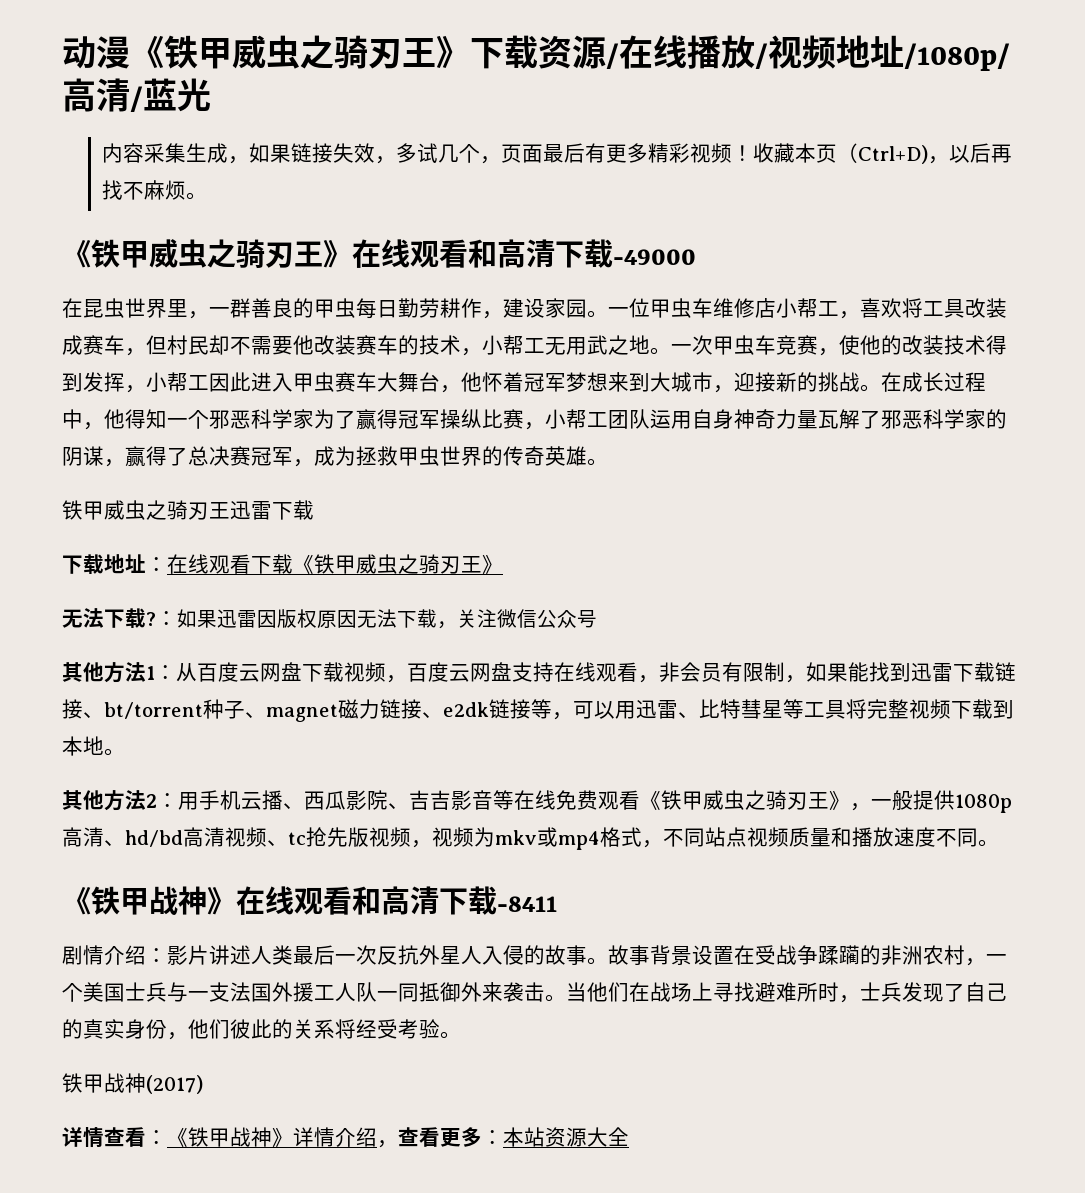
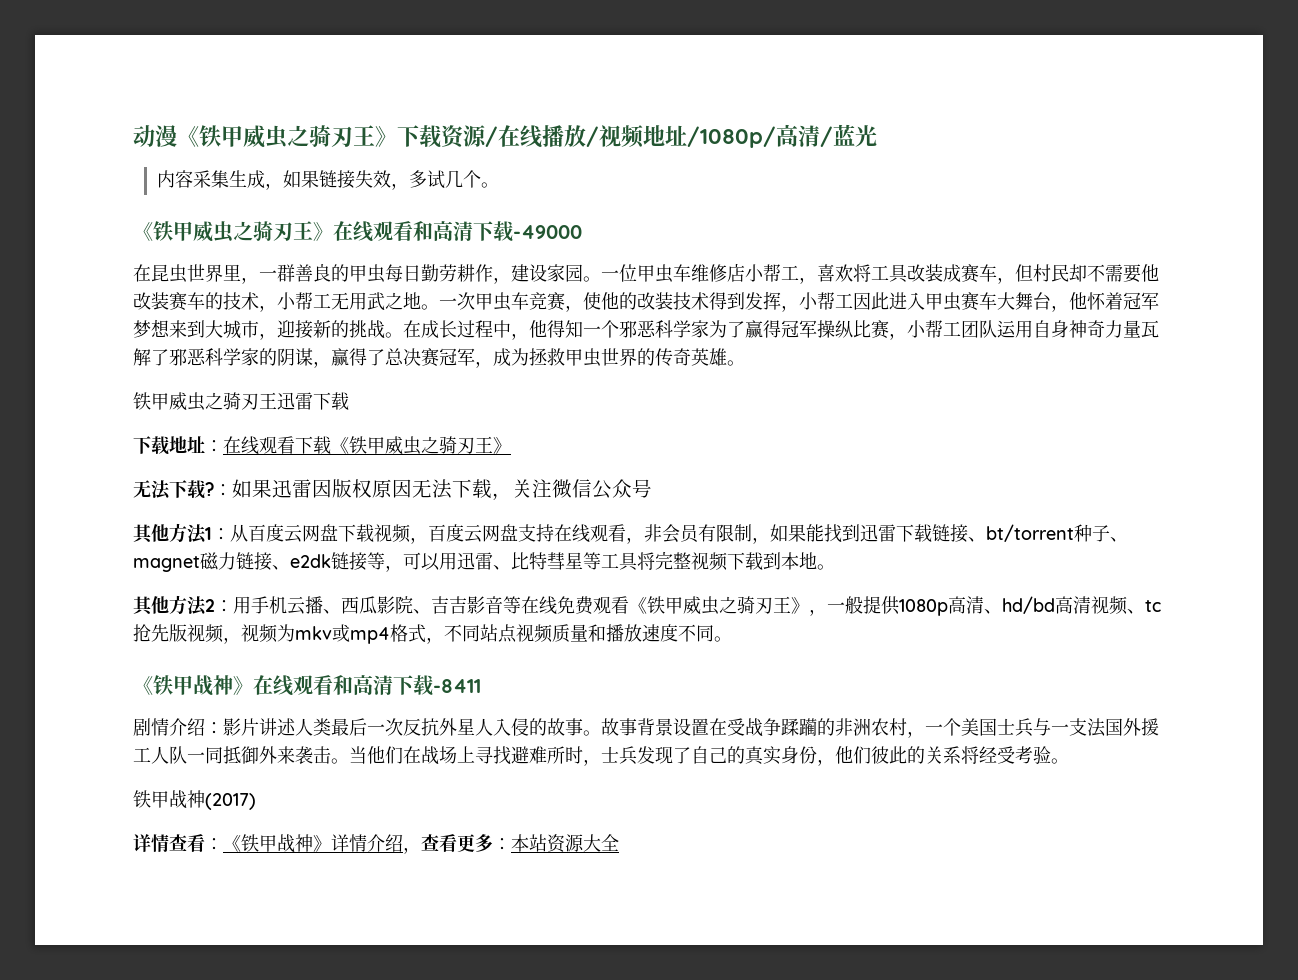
- 内容采集生成，如果链接失效，多试几个，页面最后有更多精彩视频！收藏本页（Ctrl+D)，以后再找不麻烦。
+ 内容采集生成，如果链接失效，多试几个。

